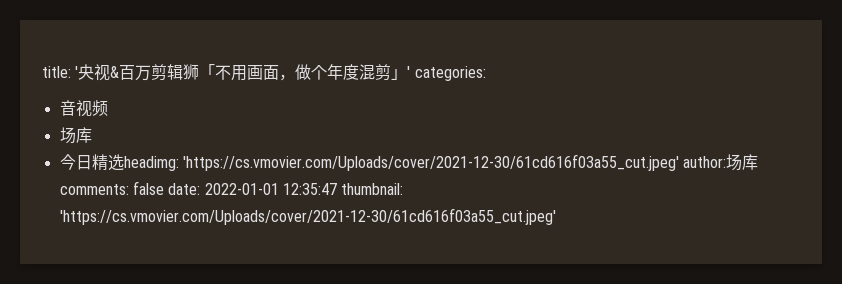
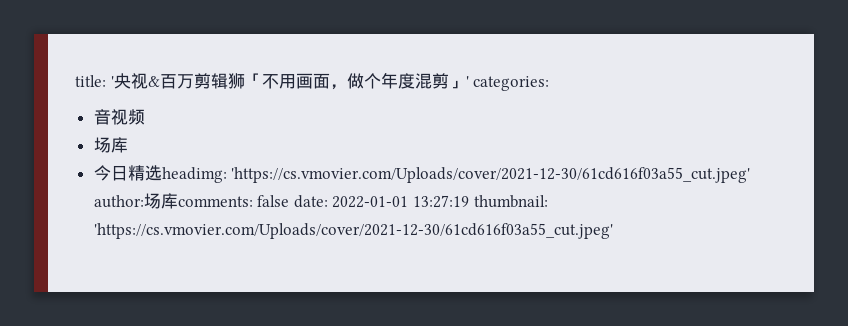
- 今日精选headimg: 'https://cs.vmovier.com/Uploads/cover/2021-12-30/61cd616f03a55_cut.jpeg' author:场库comments: false date: 2022-01-01 12:35:47 thumbnail: 'https://cs.vmovier.com/Uploads/cover/2021-12-30/61cd616f03a55_cut.jpeg'
+ 今日精选headimg: 'https://cs.vmovier.com/Uploads/cover/2021-12-30/61cd616f03a55_cut.jpeg' author:场库comments: false date: 2022-01-01 13:27:19 thumbnail: 'https://cs.vmovier.com/Uploads/cover/2021-12-30/61cd616f03a55_cut.jpeg'

